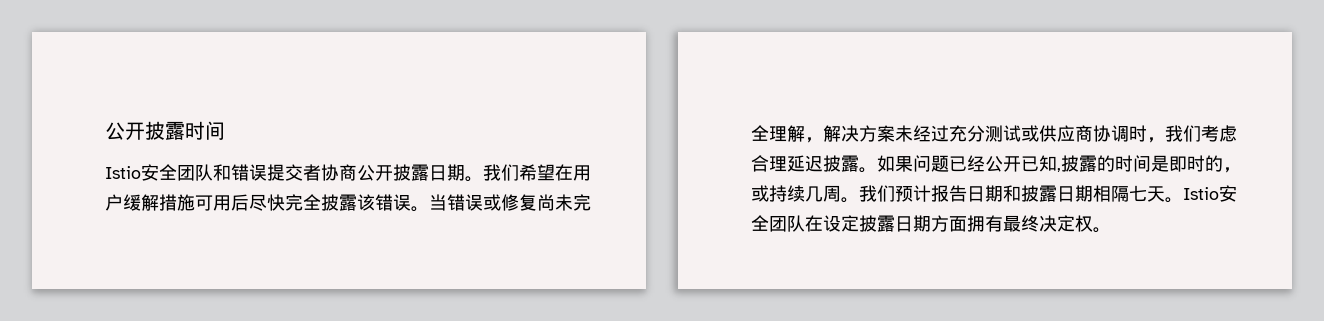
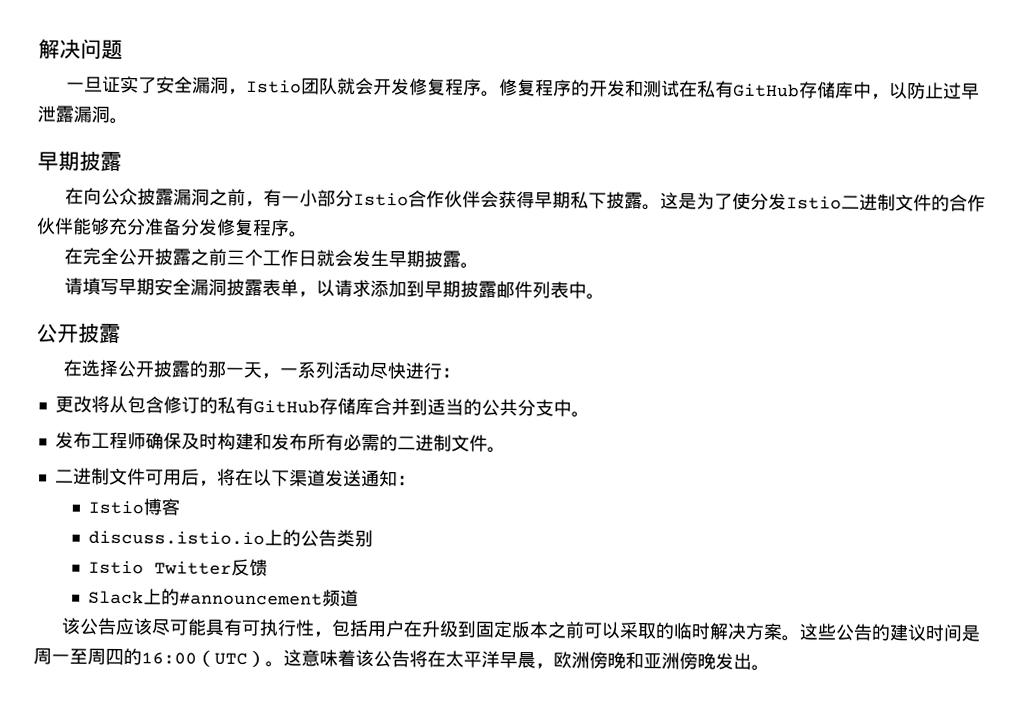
- 公开披露时间
- Istio安全团队和错误提交者协商公开披露日期。我们希望在用户缓解措施可用后尽快完全披露该错误。当错误或修复尚未完全理解，解决方案未经过充分测试或供应商协调时，我们考虑合理延迟披露。如果问题已经公开已知,披露的时间是即时的，或持续几周。我们预计报告日期和披露日期相隔七天。Istio安全团队在设定披露日期方面拥有最终决定权。
+ 解决问题
+ 一旦证实了安全漏洞，Istio团队就会开发修复程序。修复程序的开发和测试在私有GitHub存储库中，以防止过早泄露漏洞。
+ 早期披露
+ 在向公众披露漏洞之前，有一小部分Istio合作伙伴会获得早期私下披露。这是为了使分发Istio二进制文件的合作伙伴能够充分准备分发修复程序。
+ 在完全公开披露之前三个工作日就会发生早期披露。
+ 请填写早期安全漏洞披露表单，以请求添加到早期披露邮件列表中。
+ 公开披露
+ 在选择公开披露的那一天，一系列活动尽快进行：
+ 更改将从包含修订的私有GitHub存储库合并到适当的公共分支中。
+ 发布工程师确保及时构建和发布所有必需的二进制文件。
+ 二进制文件可用后，将在以下渠道发送通知：
+ Istio博客
+ discuss.istio.io上的公告类别
+ Istio Twitter反馈
+ Slack上的#announcement频道
+ 该公告应该尽可能具有可执行性，包括用户在升级到固定版本之前可以采取的临时解决方案。这些公告的建议时间是周一至周四的16:00（UTC）。这意味着该公告将在太平洋早晨，欧洲傍晚和亚洲傍晚发出。

